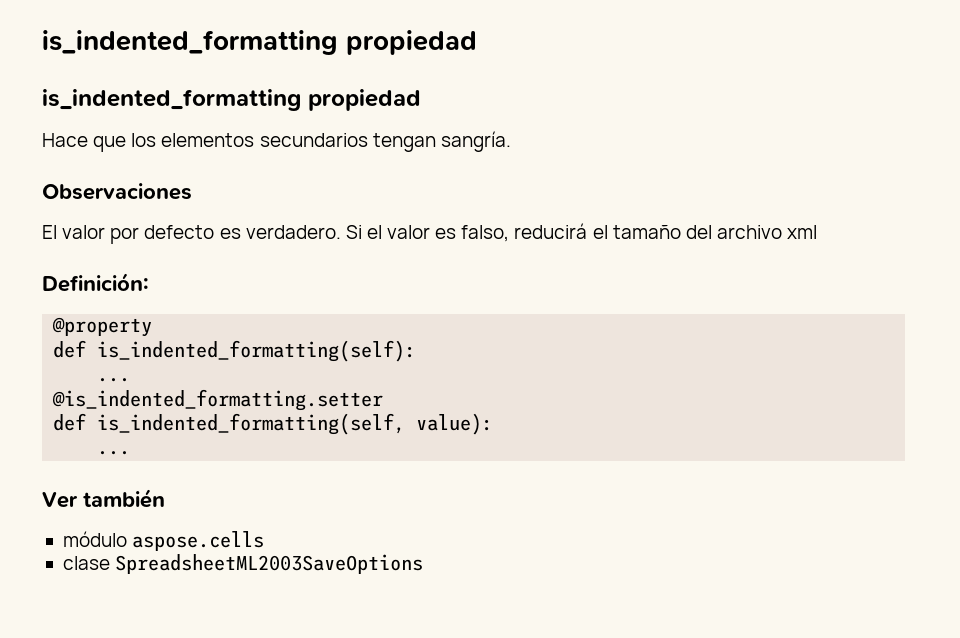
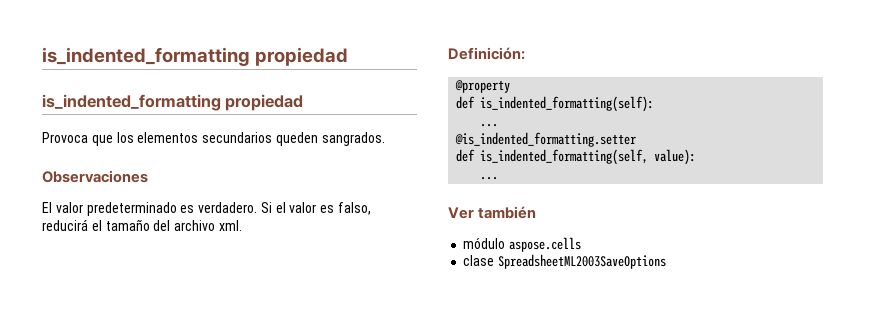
- Hace que los elementos secundarios tengan sangría.
+ Provoca que los elementos secundarios queden sangrados.
- El valor por defecto es verdadero.
+ El valor predeterminado es verdadero.
- Si el valor es falso, reducirá el tamaño del archivo xml
+ Si el valor es falso, reducirá el tamaño del archivo xml.

